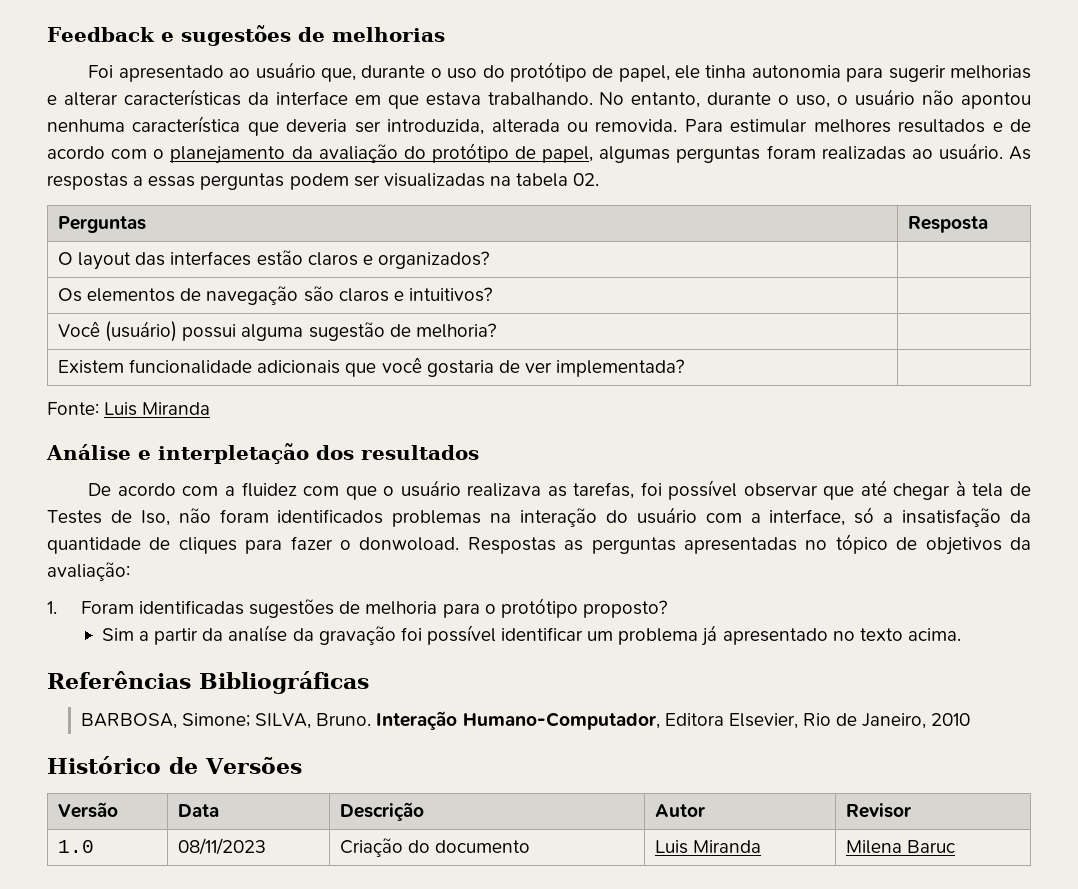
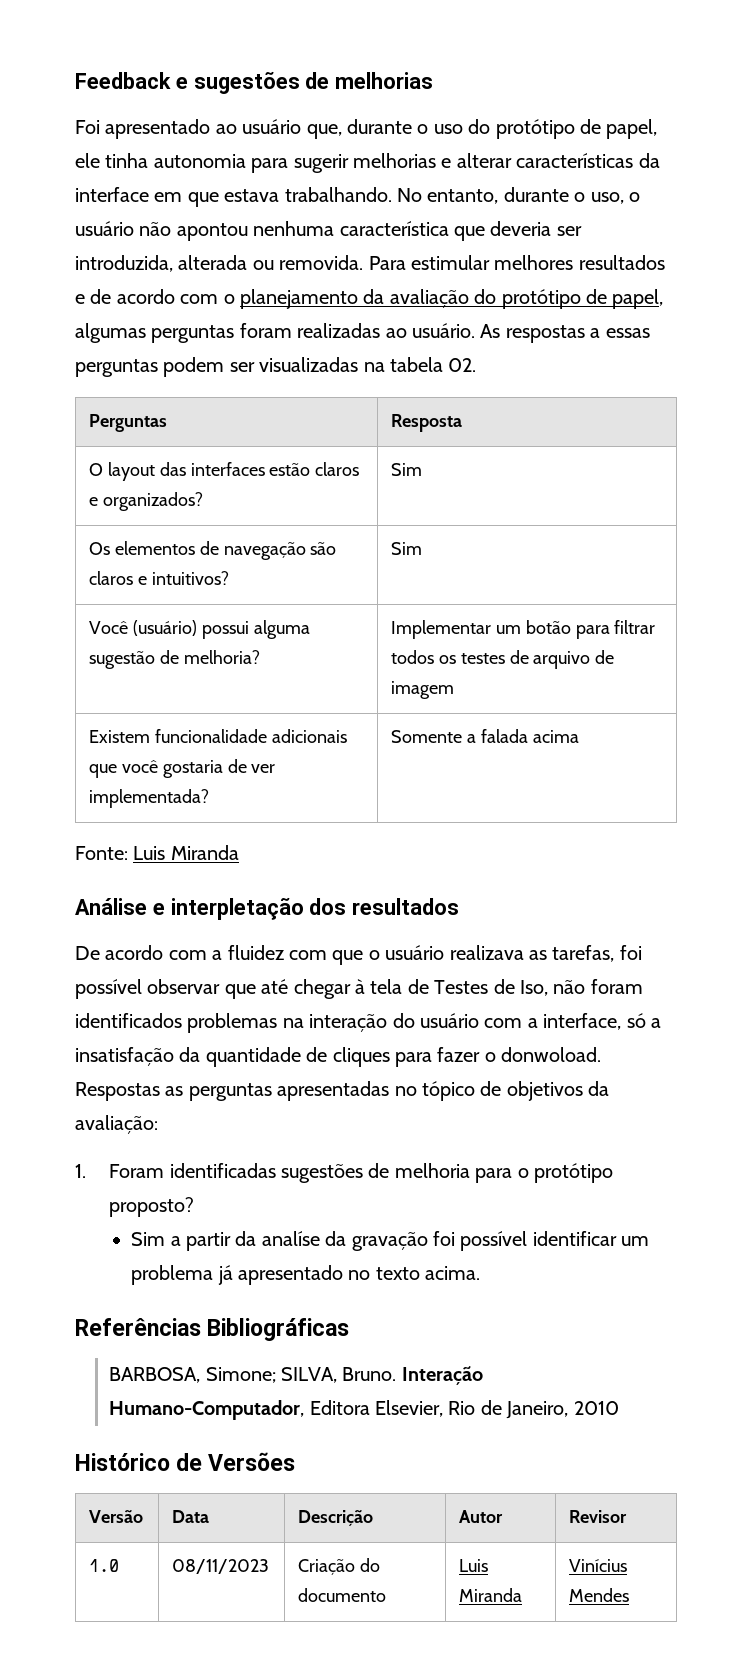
- O layout das interfaces estão claros e organizados? |
+ O layout das interfaces estão claros e organizados? | Sim
- Os elementos de navegação são claros e intuitivos? |
+ Os elementos de navegação são claros e intuitivos? | Sim
- Você (usuário) possui alguma sugestão de melhoria? |
+ Você (usuário) possui alguma sugestão de melhoria? | Implementar um botão para filtrar todos os testes de arquivo de imagem
- Existem funcionalidade adicionais que você gostaria de ver implementada? |
+ Existem funcionalidade adicionais que você gostaria de ver implementada? | Somente a falada acima
- 1.0 | 08/11/2023 | Criação do documento | Luis Miranda | Milena Baruc
+ 1.0 | 08/11/2023 | Criação do documento | Luis Miranda | Vinícius Mendes

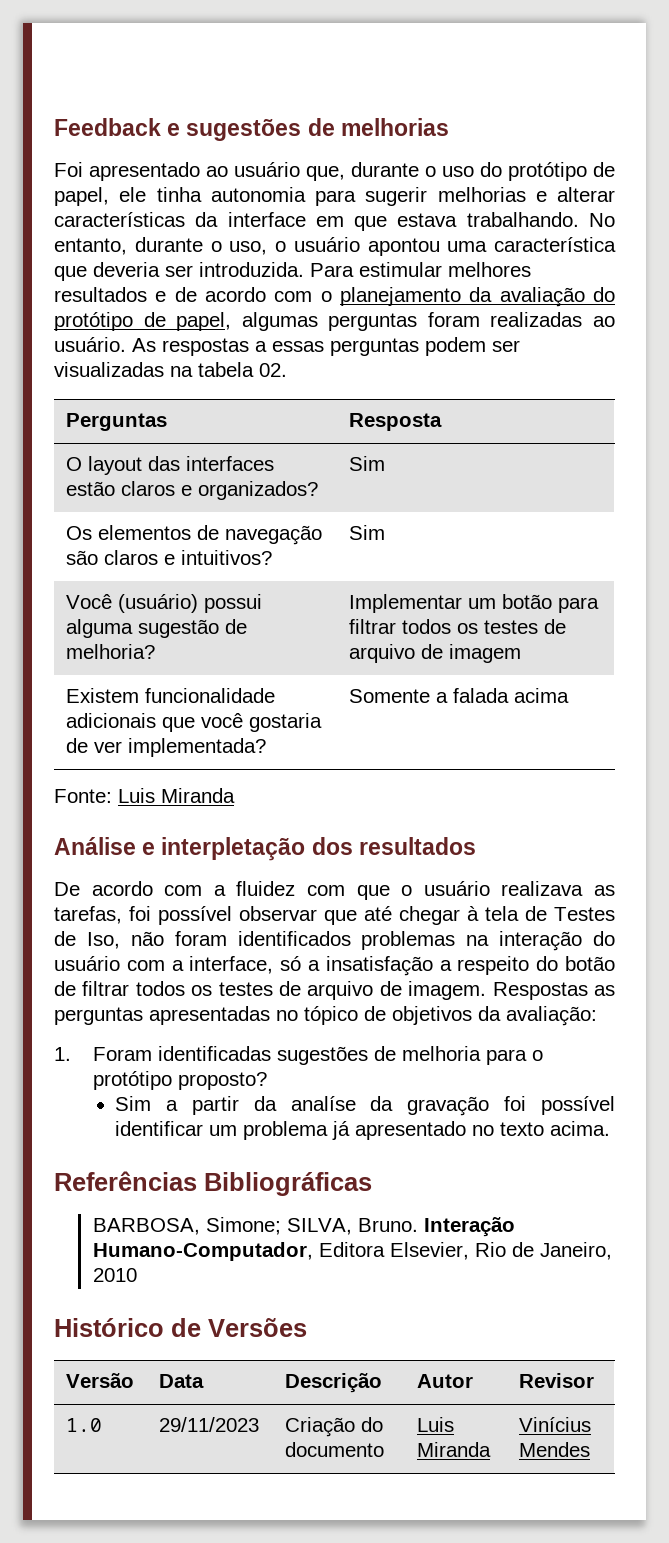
- No entanto, durante o uso, o usuário não apontou nenhuma característica que deveria ser introduzida, alterada ou removida.
+ No entanto, durante o uso, o usuário apontou uma característica que deveria ser introduzida.
- De acordo com a fluidez com que o usuário realizava as tarefas, foi possível observar que até chegar à tela de Testes de Iso, não foram identificados problemas na interação do usuário com a interface, só a insatisfação da quantidade de cliques para fazer o donwoload.
+ De acordo com a fluidez com que o usuário realizava as tarefas, foi possível observar que até chegar à tela de Testes de Iso, não foram identificados problemas na interação do usuário com a interface, só a insatisfação a respeito do botão de filtrar todos os testes de arquivo de imagem.
- 1.0 | 08/11/2023 | Criação do documento | Luis Miranda | Vinícius Mendes
+ 1.0 | 29/11/2023 | Criação do documento | Luis Miranda | Vinícius Mendes

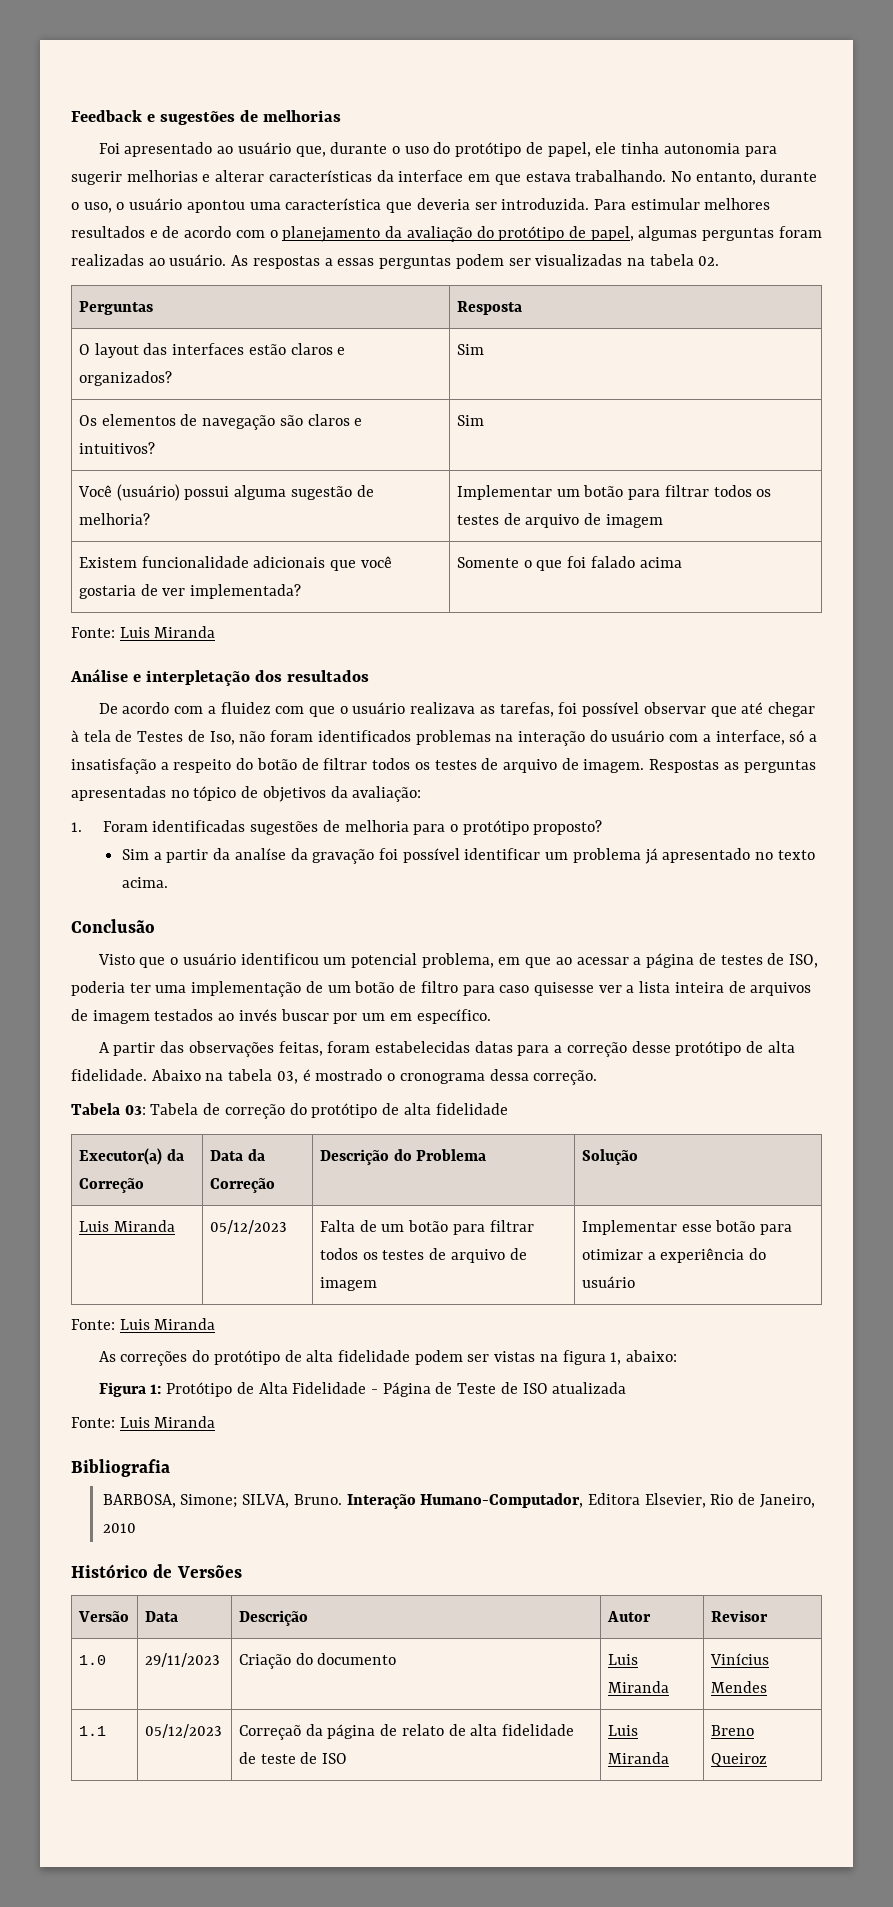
- Existem funcionalidade adicionais que você gostaria de ver implementada? | Somente a falada acima
+ Existem funcionalidade adicionais que você gostaria de ver implementada? | Somente o que foi falado acima
- Referências Bibliográficas
+ Conclusão
+ Visto que o usuário identificou um potencial problema, em que ao acessar a página de testes de ISO, poderia ter uma implementação de um botão de filtro para caso quisesse ver a lista inteira de arquivos de imagem testados ao invés buscar por um em específico.
+ A partir das observações feitas, foram estabelecidas datas para a correção desse protótipo de alta fidelidade. Abaixo na tabela 03, é mostrado o cronograma dessa correção.
+ Tabela 03: Tabela de correção do protótipo de alta fidelidade
+ Executor(a) da Correção | Data da Correção | Descrição do Problema | Solução
+ Luis Miranda | 05/12/2023 | Falta de um botão para filtrar todos os testes de arquivo de imagem | Implementar esse botão para otimizar a experiência do usuário
+ Fonte: Luis Miranda
+ As correções do protótipo de alta fidelidade podem ser vistas na figura 1, abaixo:
+ Figura 1: Protótipo de Alta Fidelidade - Página de Teste de ISO atualizada
+ Fonte: Luis Miranda
+ Bibliografia
+ 1.1 | 05/12/2023 | Correçaõ da página de relato de alta fidelidade de teste de ISO | Luis Miranda | Breno Queiroz

